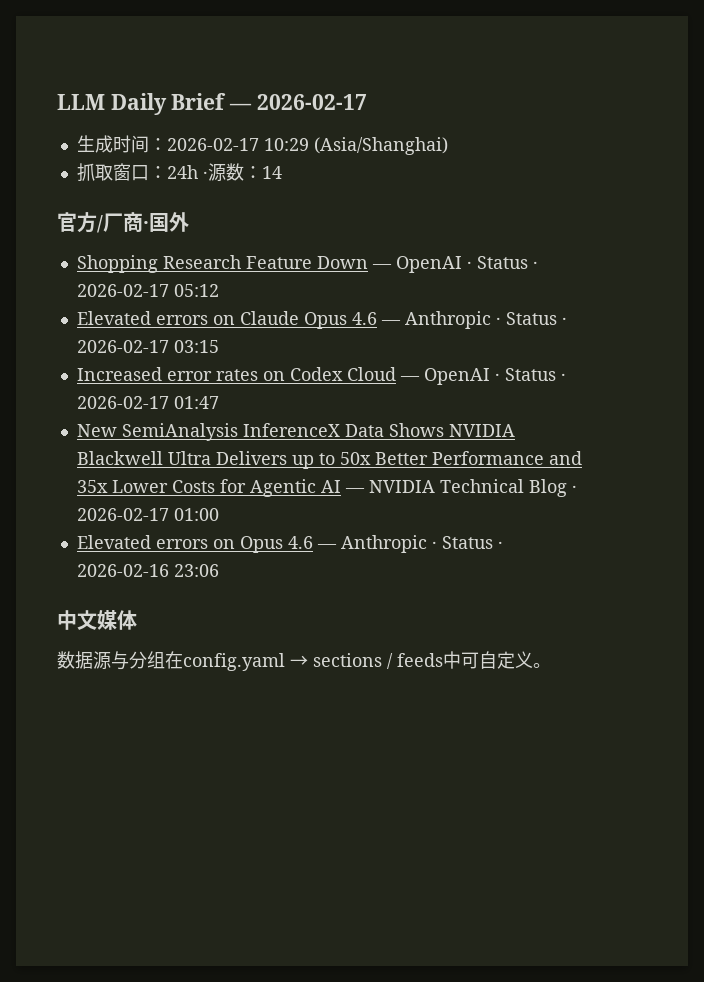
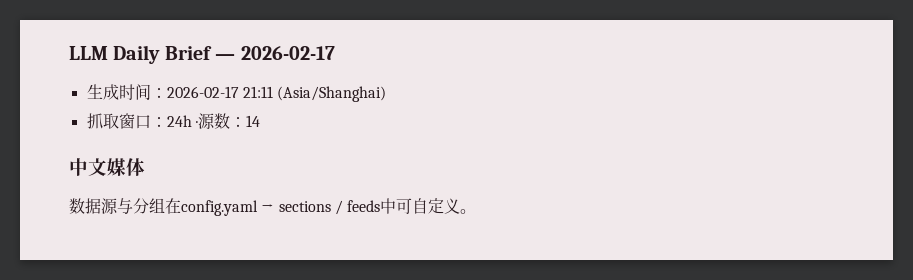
- 生成时间：2026-02-17 10:29 (Asia/Shanghai)
+ 生成时间：2026-02-17 21:11 (Asia/Shanghai)
- 官方/厂商·国外
- Shopping Research Feature Down — OpenAI · Status · 2026-02-17 05:12
- Elevated errors on Claude Opus 4.6 — Anthropic · Status · 2026-02-17 03:15
- Increased error rates on Codex Cloud — OpenAI · Status · 2026-02-17 01:47
- New SemiAnalysis InferenceX Data Shows NVIDIA Blackwell Ultra Delivers up to 50x Better Performance and 35x Lower Costs for Agentic AI — NVIDIA Technical Blog · 2026-02-17 01:00
- Elevated errors on Opus 4.6 — Anthropic · Status · 2026-02-16 23:06

